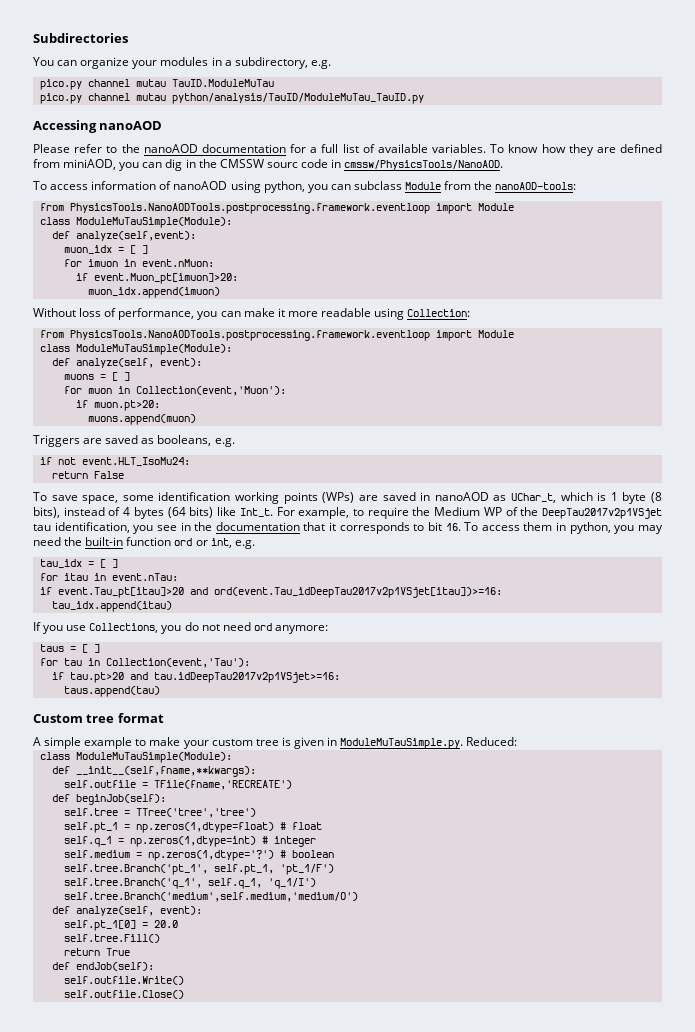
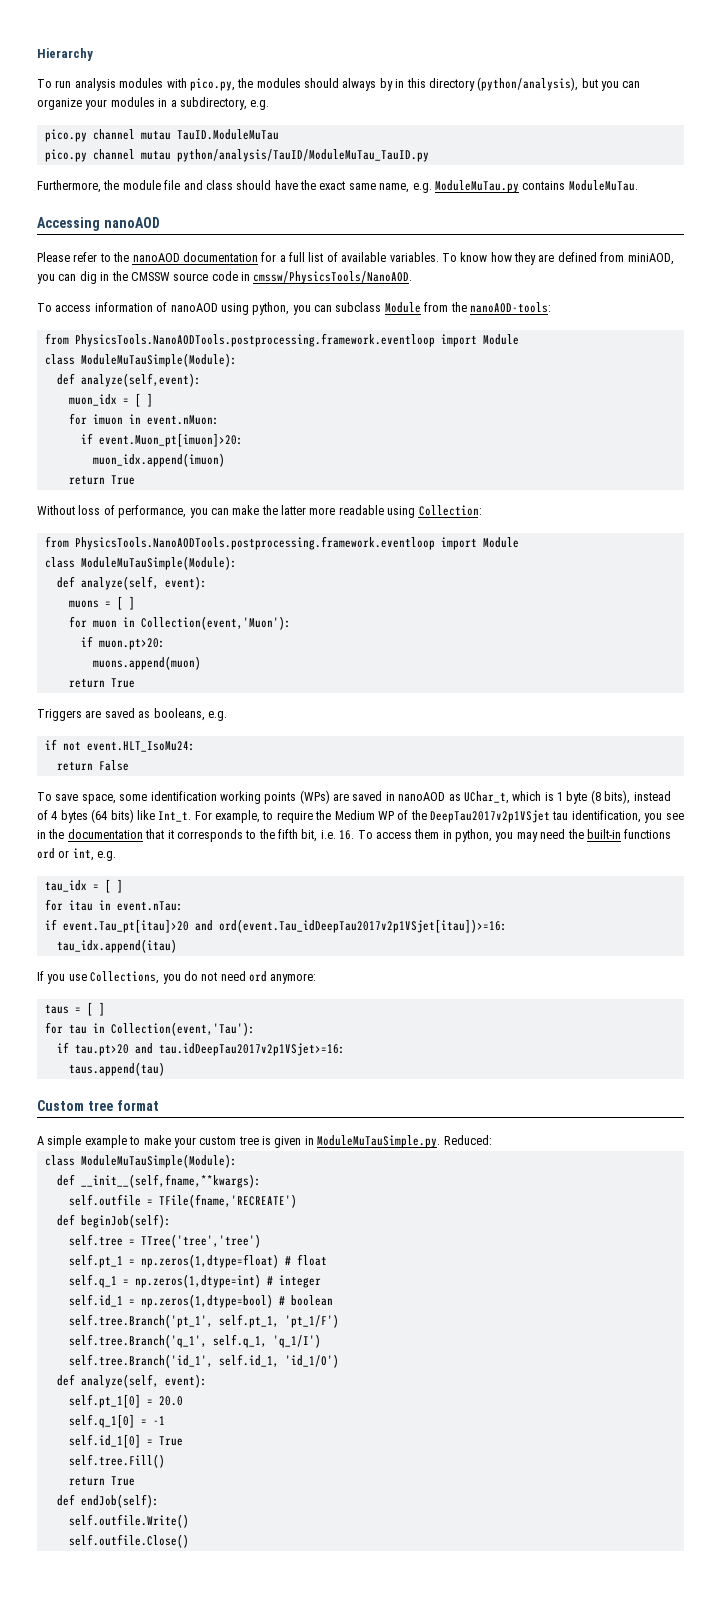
- Subdirectories
- You can organize your modules in a subdirectory, e.g.
+ Hierarchy
+ To run analysis modules with pico.py, the modules should always by in this directory (python/analysis), but you can organize your modules in a subdirectory, e.g.
+ Furthermore, the module file and class should have the exact same name, e.g. ModuleMuTau.py contains ModuleMuTau.
- To know how they are defined from miniAOD, you can dig in the CMSSW sourc code in cmssw/PhysicsTools/NanoAOD.
+ To know how they are defined from miniAOD, you can dig in the CMSSW source code in cmssw/PhysicsTools/NanoAOD.
  muon_idx.append(imuon)
+ return True
- Without loss of performance, you can make it more readable using Collection:
+ Without loss of performance, you can make the latter more readable using Collection:
  muons.append(muon)
+ return True
- For example, to require the Medium WP of the DeepTau2017v2p1VSjet tau identification, you see in the documentation that it corresponds to bit 16. To access them in python, you may need the built-in function ord or int, e.g.
+ For example, to require the Medium WP of the DeepTau2017v2p1VSjet tau identification, you see in the documentation that it corresponds to the fifth bit, i.e. 16. To access them in python, you may need the built-in functions ord or int, e.g.
- self.medium = np.zeros(1,dtype='?') # boolean
+ self.id_1 = np.zeros(1,dtype=bool) # boolean
- self.tree.Branch('medium',self.medium,'medium/O')
+ self.tree.Branch('id_1', self.id_1, 'id_1/O')
+ self.q_1[0] = -1
+ self.id_1[0] = True

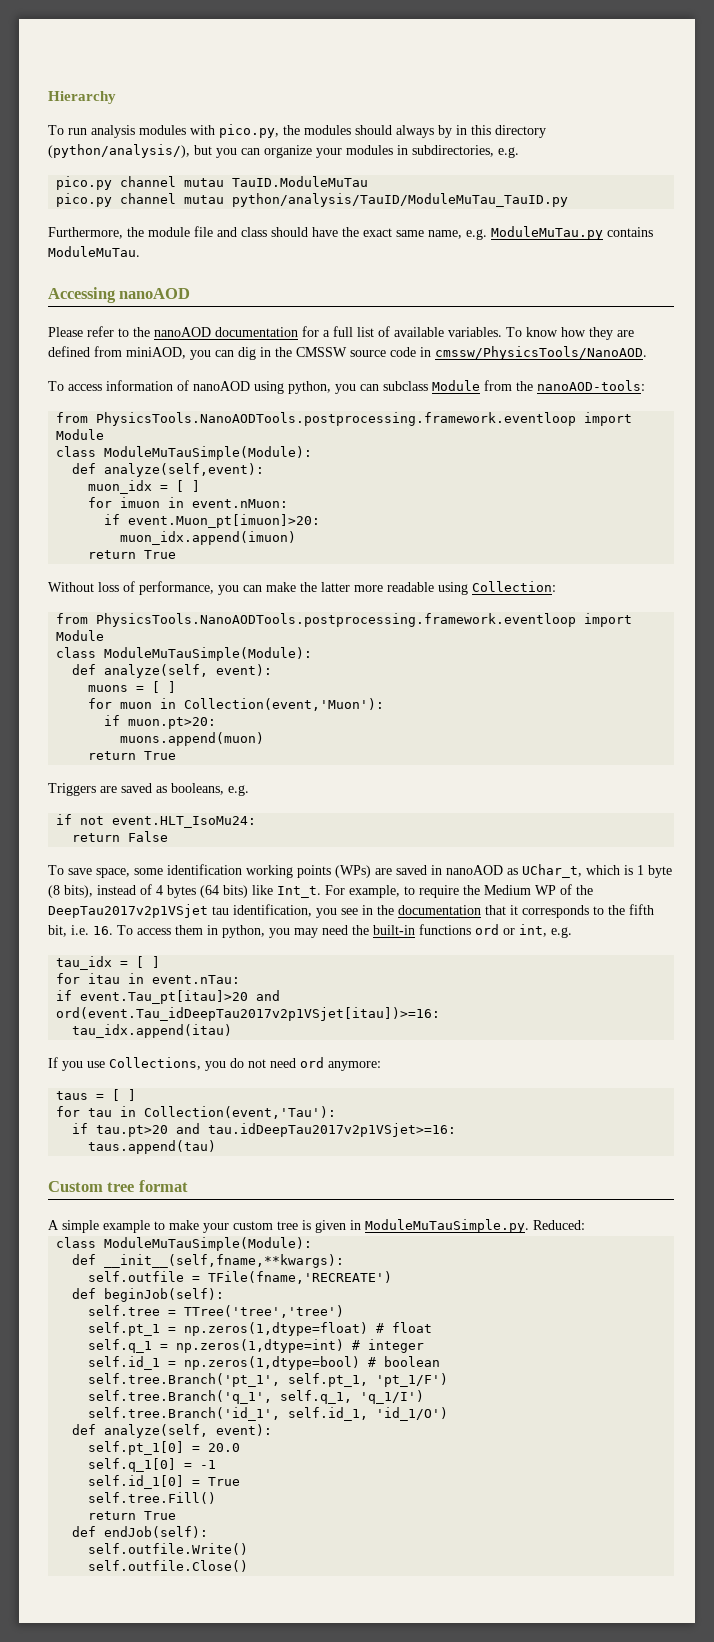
- To run analysis modules with pico.py, the modules should always by in this directory (python/analysis), but you can organize your modules in a subdirectory, e.g.
+ To run analysis modules with pico.py, the modules should always by in this directory (python/analysis/), but you can organize your modules in subdirectories, e.g.

